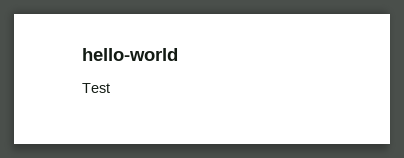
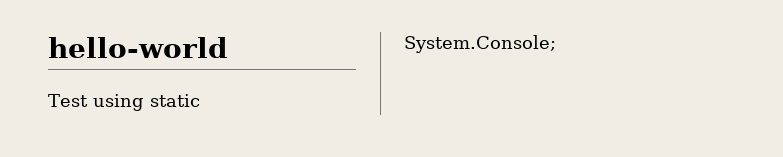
- Test
+ Test using static System.Console;

